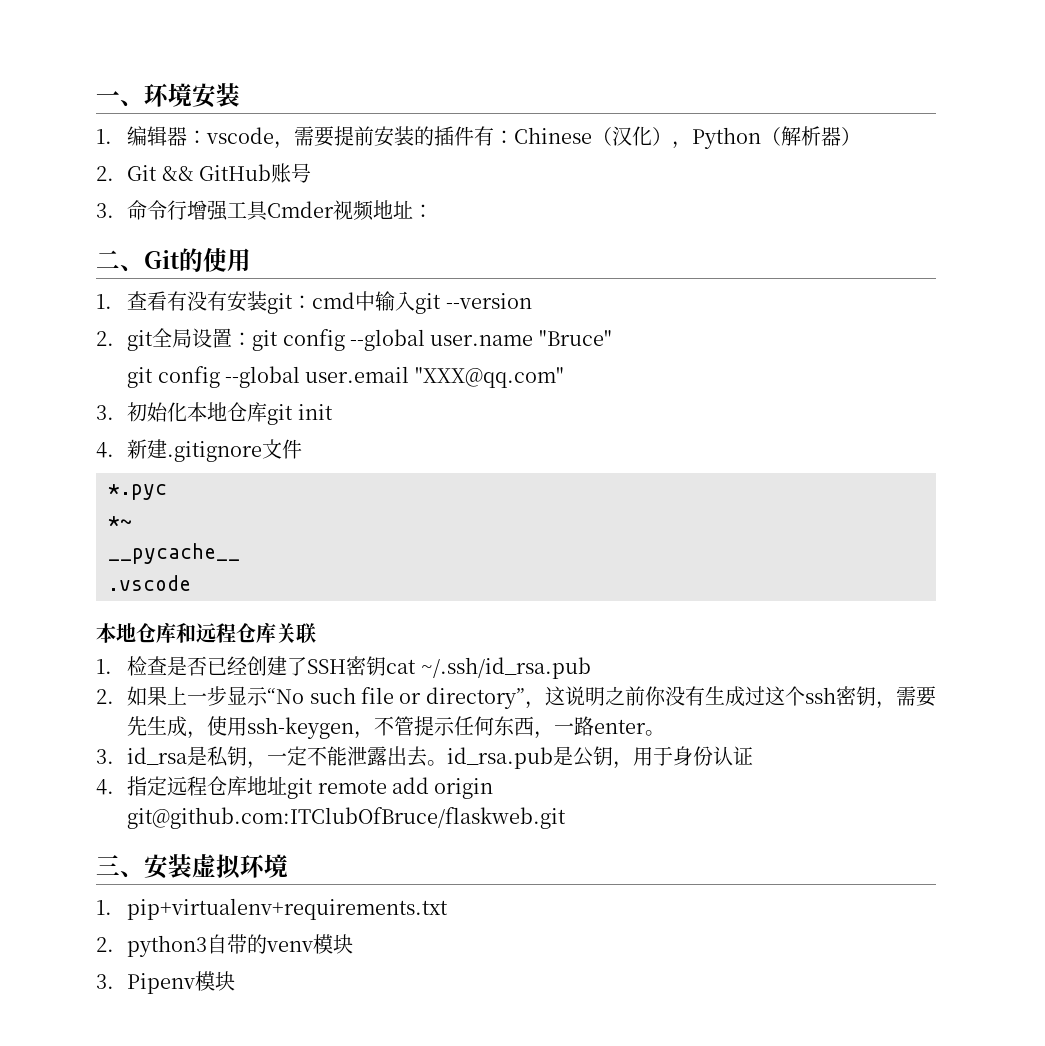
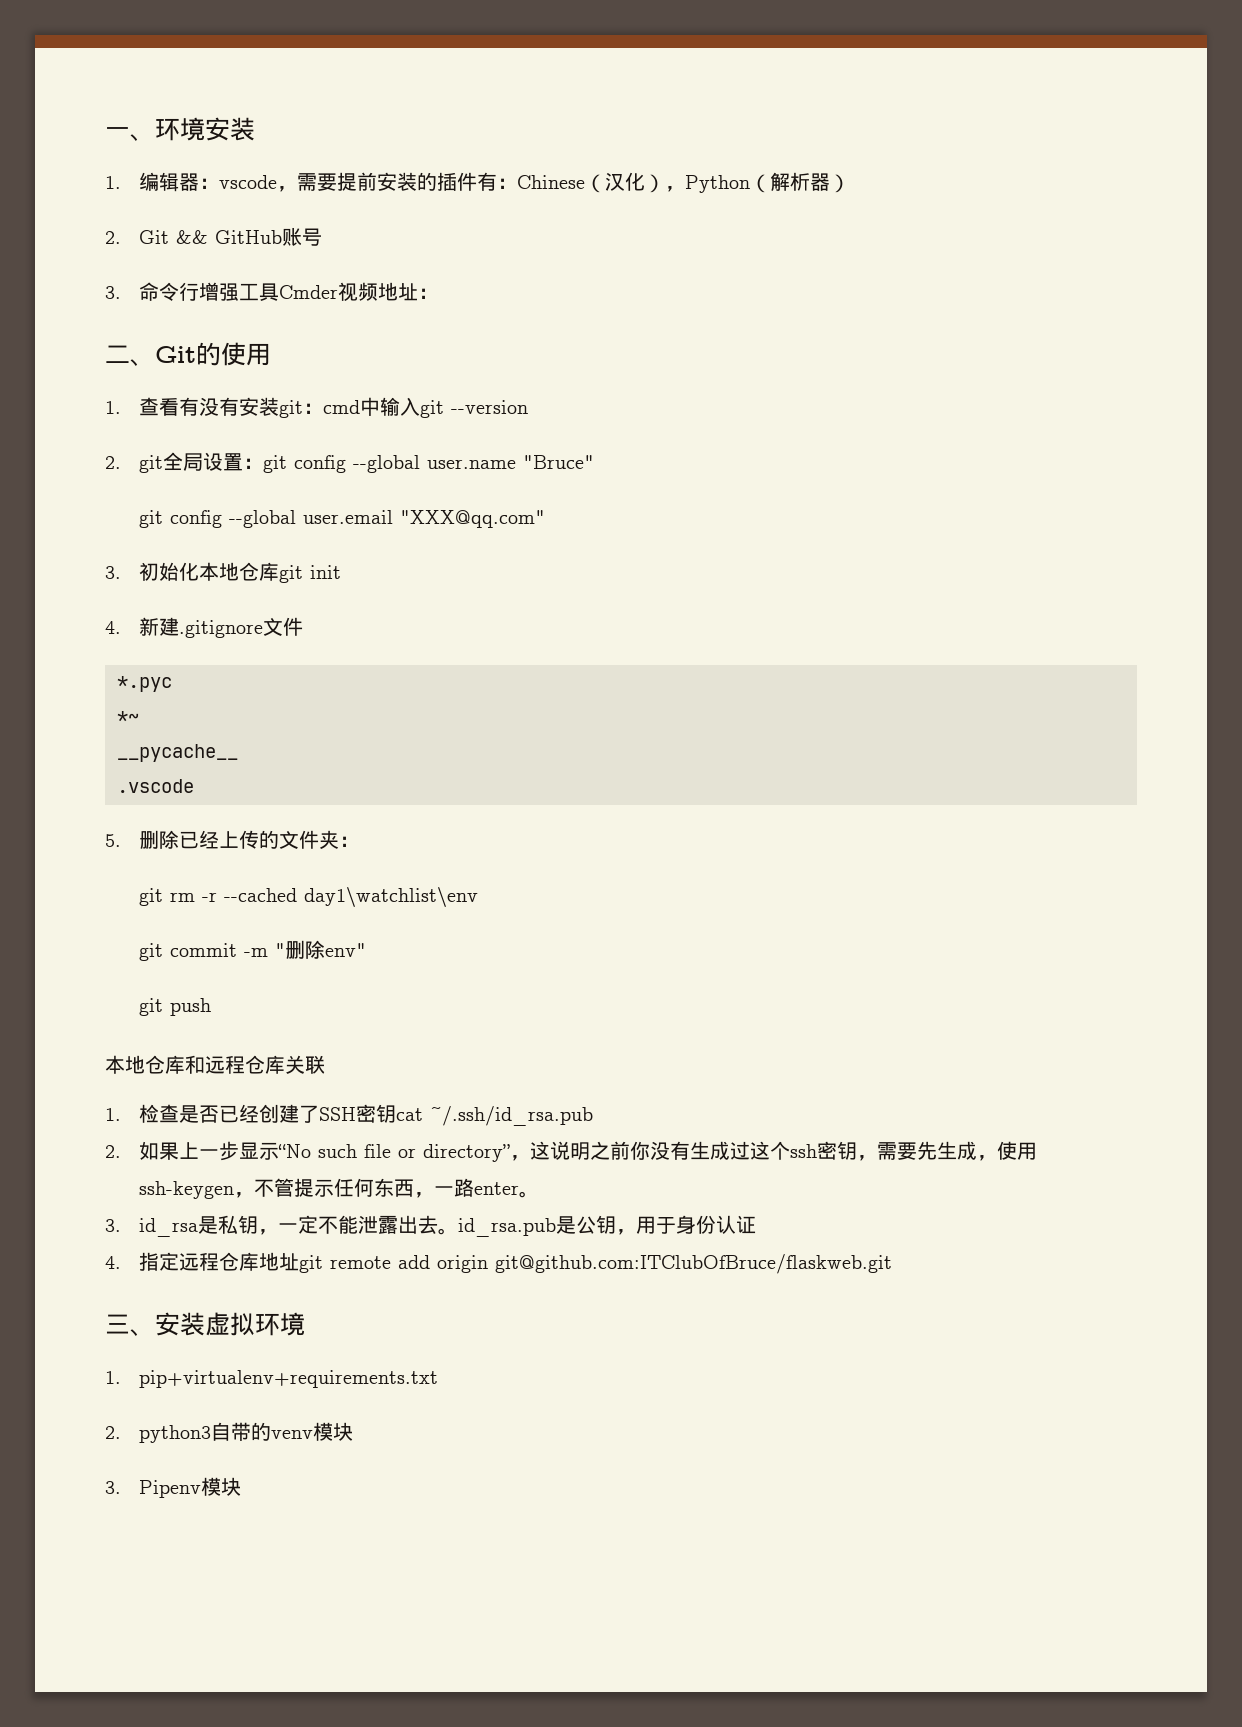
+ 5.删除已经上传的文件夹：
+ git rm -r --cached day1\watchlist\env
+ git commit -m "删除env"
+ git push

